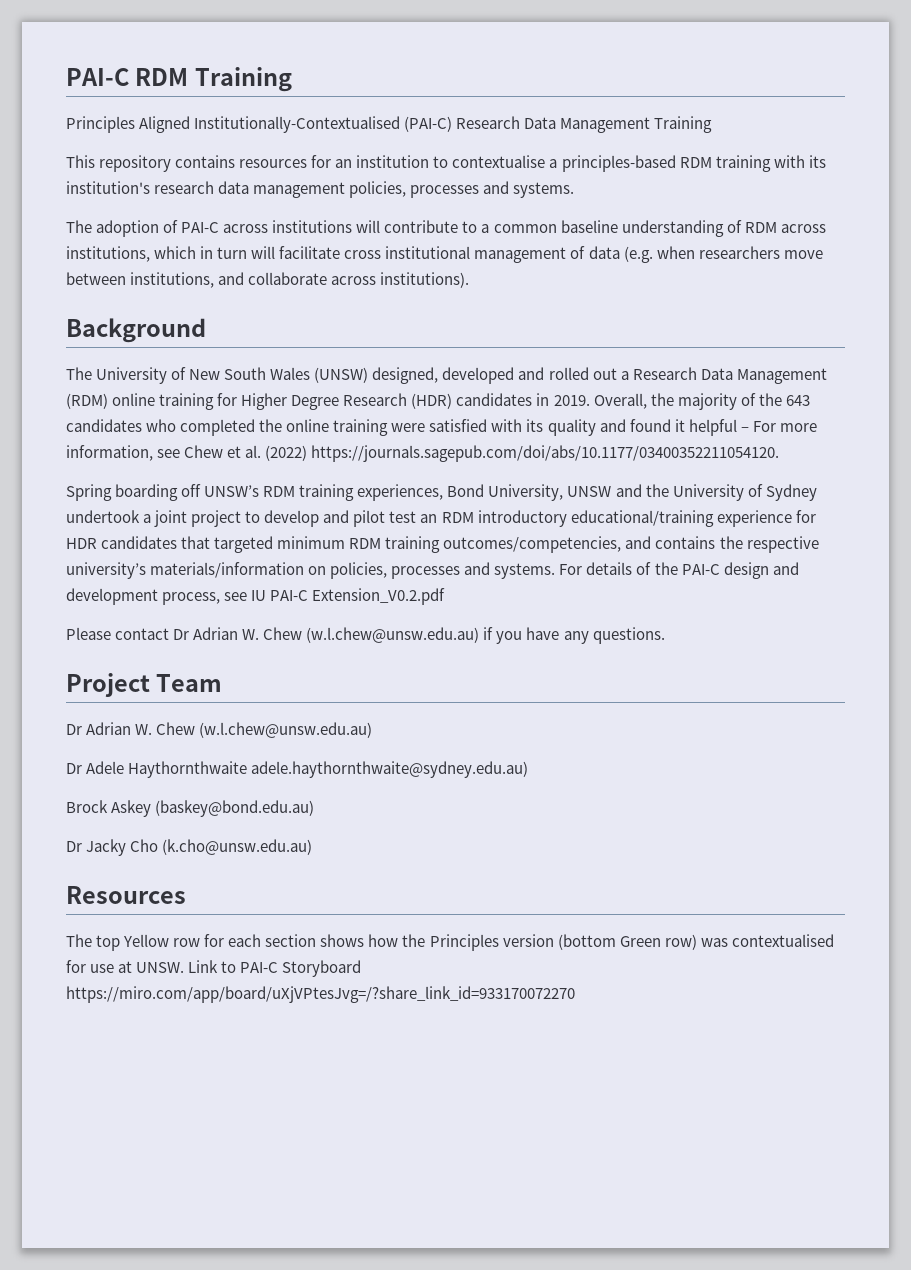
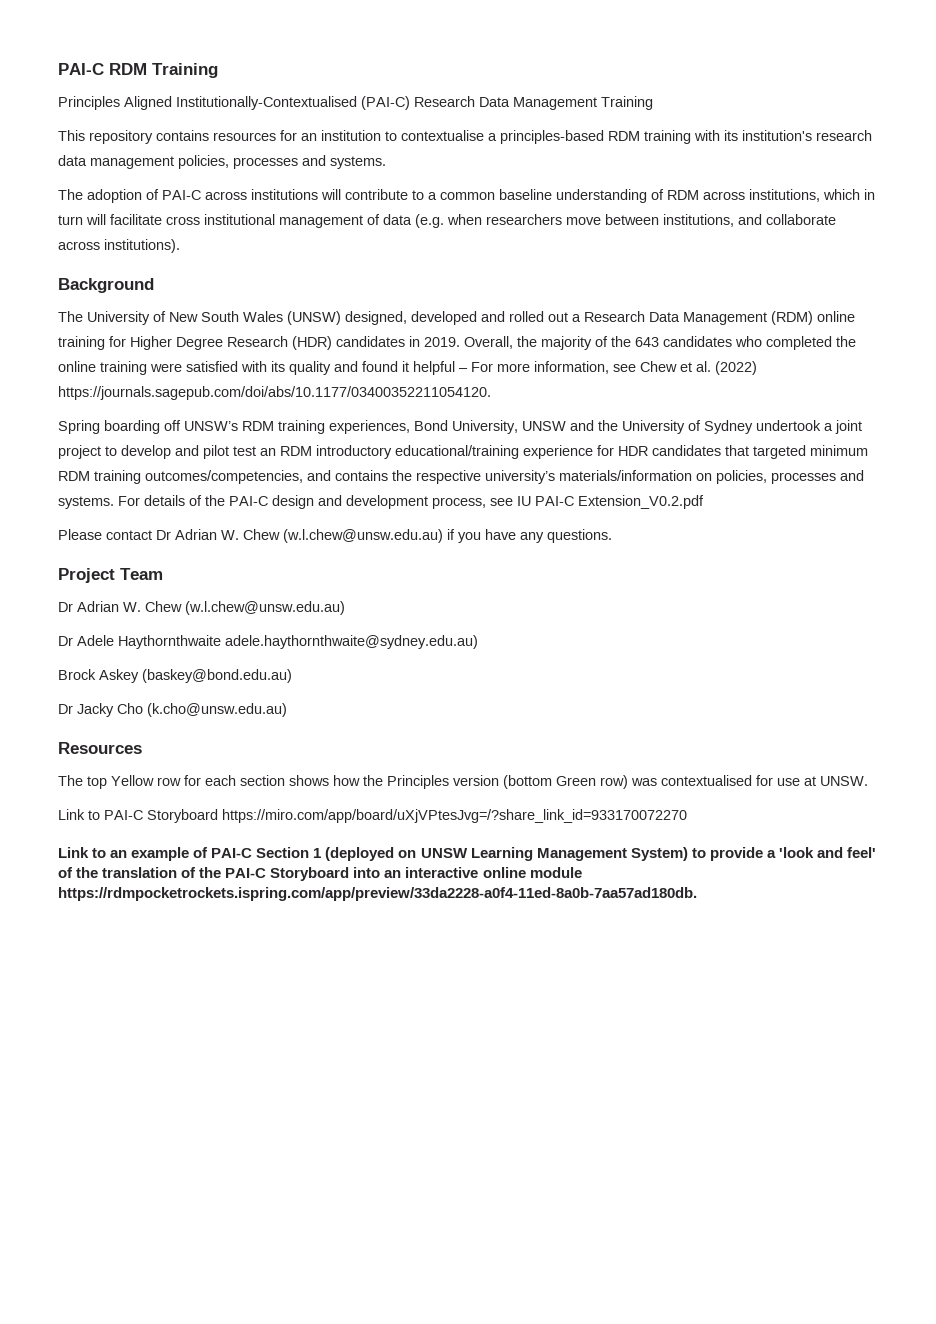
- The top Yellow row for each section shows how the Principles version (bottom Green row) was contextualised for use at UNSW. Link to PAI-C Storyboard https://miro.com/app/board/uXjVPtesJvg=/?share_link_id=933170072270
+ The top Yellow row for each section shows how the Principles version (bottom Green row) was contextualised for use at UNSW.
+ Link to PAI-C Storyboard https://miro.com/app/board/uXjVPtesJvg=/?share_link_id=933170072270
+ Link to an example of PAI-C Section 1 (deployed on UNSW Learning Management System) to provide a 'look and feel' of the translation of the PAI-C Storyboard into an interactive online module https://rdmpocketrockets.ispring.com/app/preview/33da2228-a0f4-11ed-8a0b-7aa57ad180db.

